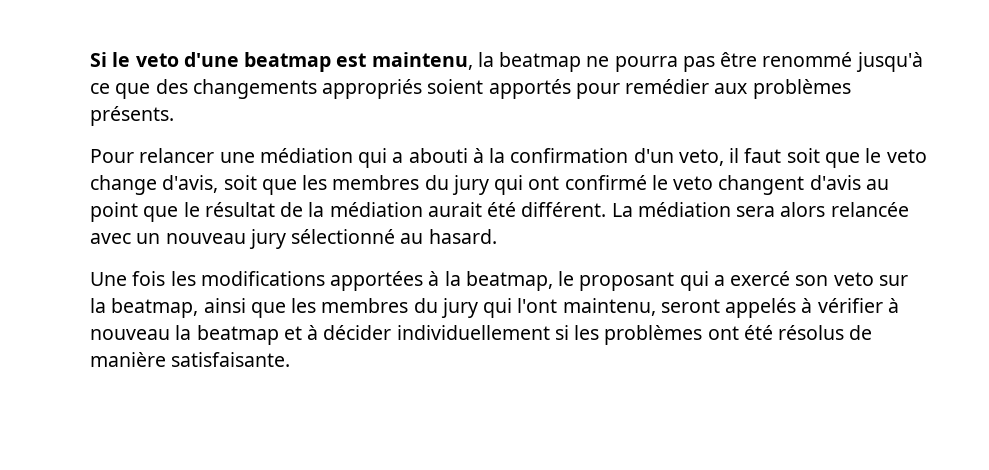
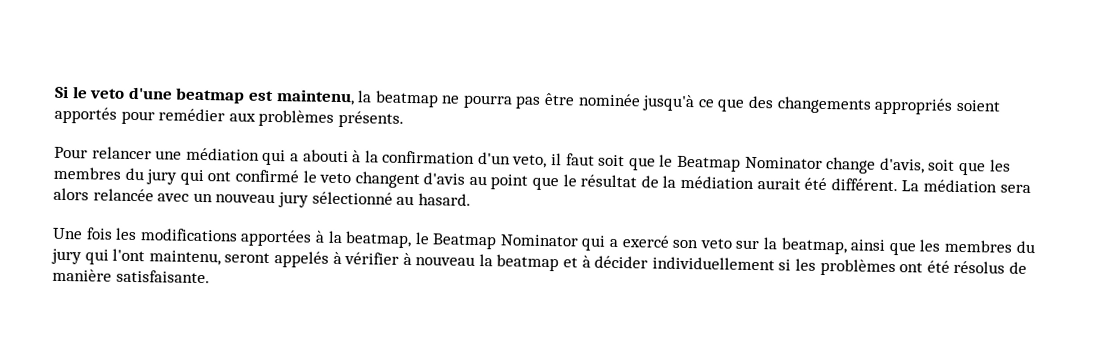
- Si le veto d'une beatmap est maintenu, la beatmap ne pourra pas être renommé jusqu'à ce que des changements appropriés soient apportés pour remédier aux problèmes présents.
+ Si le veto d'une beatmap est maintenu, la beatmap ne pourra pas être nominée jusqu'à ce que des changements appropriés soient apportés pour remédier aux problèmes présents.
- Pour relancer une médiation qui a abouti à la confirmation d'un veto, il faut soit que le veto change d'avis, soit que les membres du jury qui ont confirmé le veto changent d'avis au point que le résultat de la médiation aurait été différent.
+ Pour relancer une médiation qui a abouti à la confirmation d'un veto, il faut soit que le Beatmap Nominator change d'avis, soit que les membres du jury qui ont confirmé le veto changent d'avis au point que le résultat de la médiation aurait été différent.
- Une fois les modifications apportées à la beatmap, le proposant qui a exercé son veto sur la beatmap, ainsi que les membres du jury qui l'ont maintenu, seront appelés à vérifier à nouveau la beatmap et à décider individuellement si les problèmes ont été résolus de manière satisfaisante.
+ Une fois les modifications apportées à la beatmap, le Beatmap Nominator qui a exercé son veto sur la beatmap, ainsi que les membres du jury qui l'ont maintenu, seront appelés à vérifier à nouveau la beatmap et à décider individuellement si les problèmes ont été résolus de manière satisfaisante.

